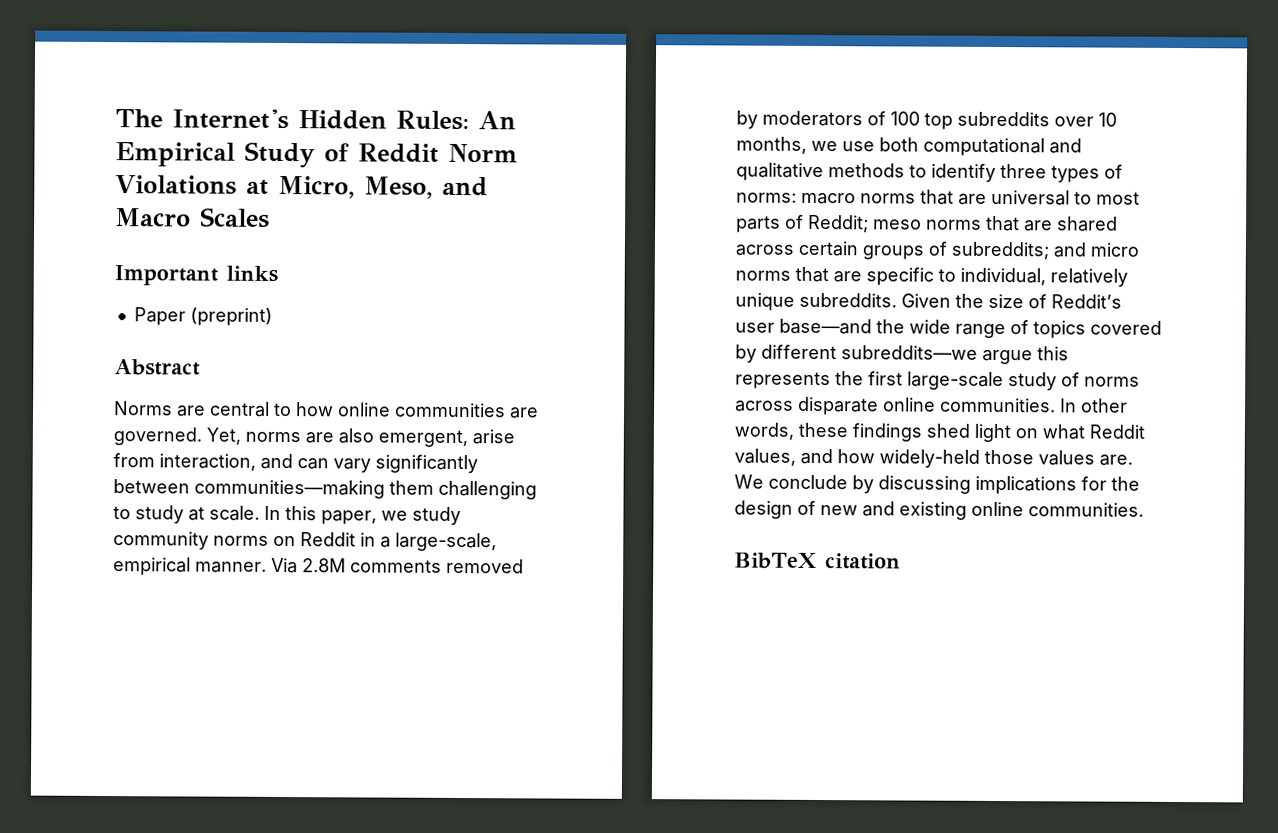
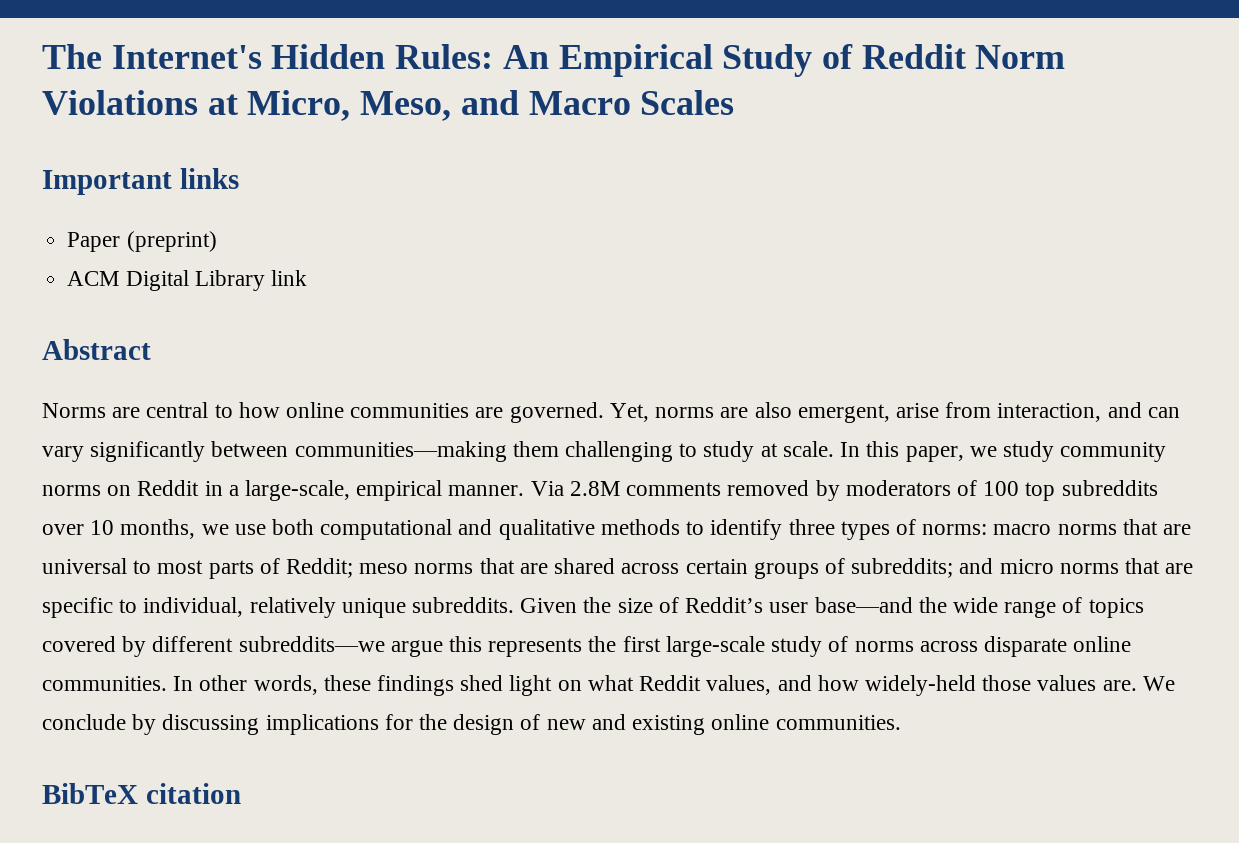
+ ACM Digital Library link

